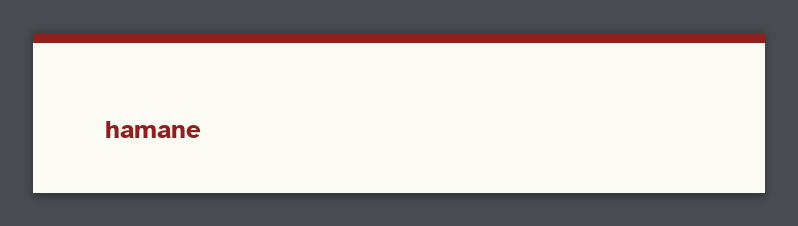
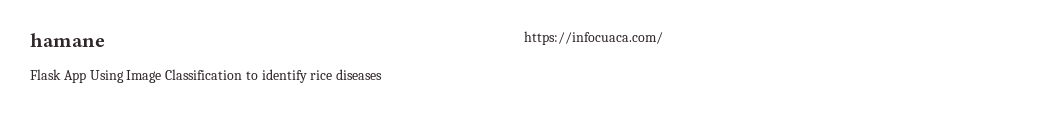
+ Flask App Using Image Classification to identify rice diseases https://infocuaca.com/

